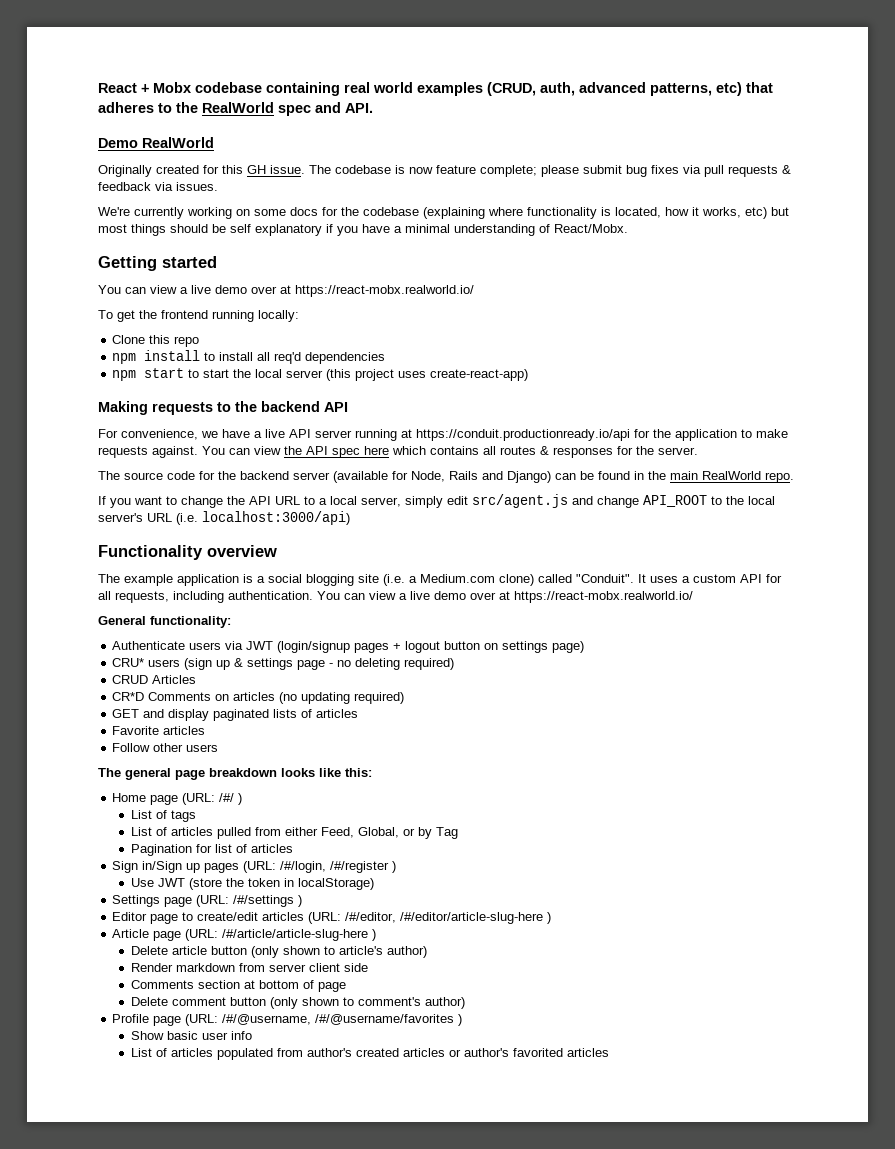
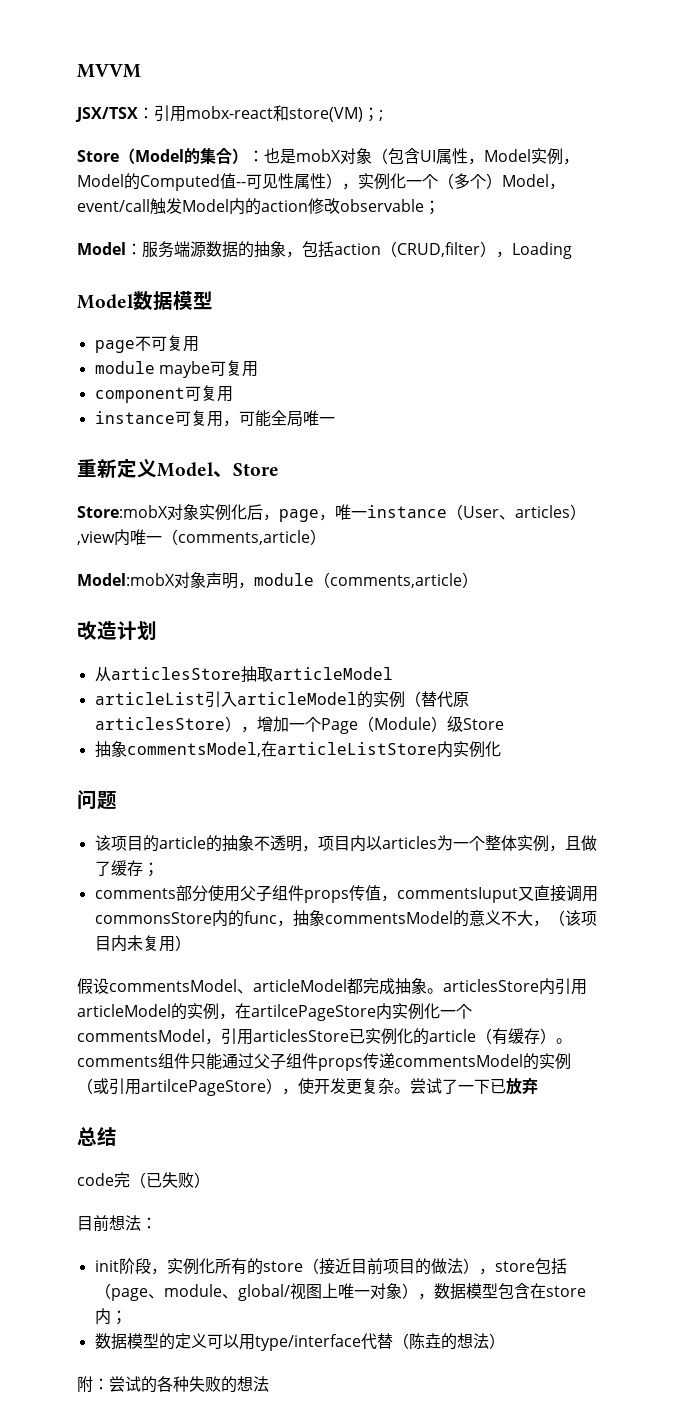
- React + Mobx codebase containing real world examples (CRUD, auth, advanced patterns, etc) that adheres to the RealWorld spec and API.
- Demo RealWorld
- Originally created for this GH issue. The codebase is now feature complete; please submit bug fixes via pull requests & feedback via issues.
- We're currently working on some docs for the codebase (explaining where functionality is located, how it works, etc) but most things should be self explanatory if you have a minimal understanding of React/Mobx.
- Getting started
- You can view a live demo over at https://react-mobx.realworld.io/
- To get the frontend running locally:
- Clone this repo
- npm install to install all req'd dependencies
- npm start to start the local server (this project uses create-react-app)
- Making requests to the backend API
- For convenience, we have a live API server running at https://conduit.productionready.io/api for the application to make requests against. You can view the API spec here which contains all routes & responses for the server.
- The source code for the backend server (available for Node, Rails and Django) can be found in the main RealWorld repo.
- If you want to change the API URL to a local server, simply edit src/agent.js and change API_ROOT to the local server's URL (i.e. localhost:3000/api)
- Functionality overview
- The example application is a social blogging site (i.e. a Medium.com clone) called "Conduit". It uses a custom API for all requests, including authentication. You can view a live demo over at https://react-mobx.realworld.io/
- General functionality:
- Authenticate users via JWT (login/signup pages + logout button on settings page)
- CRU* users (sign up & settings page - no deleting required)
- CRUD Articles
- CR*D Comments on articles (no updating required)
- GET and display paginated lists of articles
- Favorite articles
- Follow other users
- The general page breakdown looks like this:
- Home page (URL: /#/ )
- List of tags
- List of articles pulled from either Feed, Global, or by Tag
- Pagination for list of articles
- Sign in/Sign up pages (URL: /#/login, /#/register )
- Use JWT (store the token in localStorage)
- Settings page (URL: /#/settings )
- Editor page to create/edit articles (URL: /#/editor, /#/editor/article-slug-here )
- Article page (URL: /#/article/article-slug-here )
- Delete article button (only shown to article's author)
- Render markdown from server client side
- Comments section at bottom of page
- Delete comment button (only shown to comment's author)
- Profile page (URL: /#/@username, /#/@username/favorites )
- Show basic user info
- List of articles populated from author's created articles or author's favorited articles
+ MVVM
+ JSX/TSX：引用mobx-react和store(VM)；;
+ Store（Model的集合）：也是mobX对象（包含UI属性，Model实例，Model的Computed值--可见性属性），实例化一个（多个）Model，event/call触发Model内的action修改observable；
+ Model：服务端源数据的抽象，包括action（CRUD,filter），Loading
+ Model数据模型
+ page不可复用
+ module maybe可复用
+ component可复用
+ instance可复用，可能全局唯一
+ 重新定义Model、Store
+ Store:mobX对象实例化后，page，唯一instance（User、articles）,view内唯一（comments,article）
+ Model:mobX对象声明，module（comments,article）
+ 改造计划
+ 从articlesStore抽取articleModel
+ articleList引入articleModel的实例（替代原articlesStore），增加一个Page（Module）级Store
+ 抽象commentsModel,在articleListStore内实例化
+ 问题
+ 该项目的article的抽象不透明，项目内以articles为一个整体实例，且做了缓存；
+ comments部分使用父子组件props传值，commentsIuput又直接调用commonsStore内的func，抽象commentsModel的意义不大，（该项目内未复用）
+ 假设commentsModel、articleModel都完成抽象。articlesStore内引用articleModel的实例，在artilcePageStore内实例化一个commentsModel，引用articlesStore已实例化的article（有缓存）。comments组件只能通过父子组件props传递commentsModel的实例（或引用artilcePageStore），使开发更复杂。尝试了一下已放弃
+ 总结
+ code完（已失败）
+ 目前想法：
+ init阶段，实例化所有的store（接近目前项目的做法），store包括（page、module、global/视图上唯一对象），数据模型包含在store内；
+ 数据模型的定义可以用type/interface代替（陈垚的想法）
+ 附：尝试的各种失败的想法

